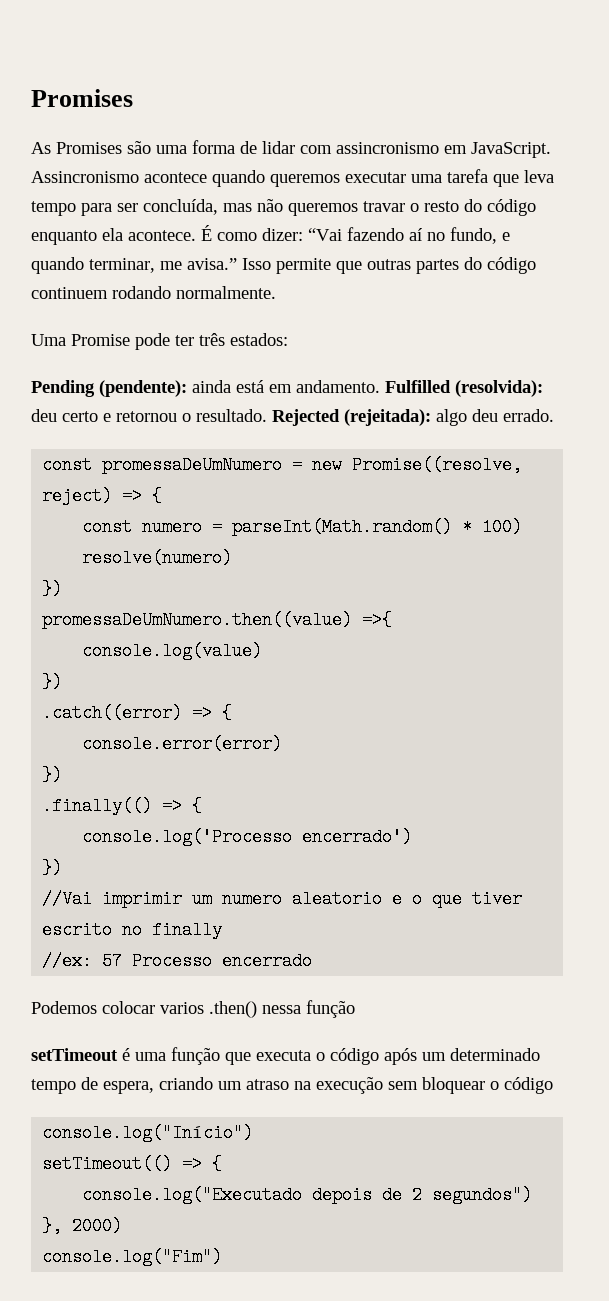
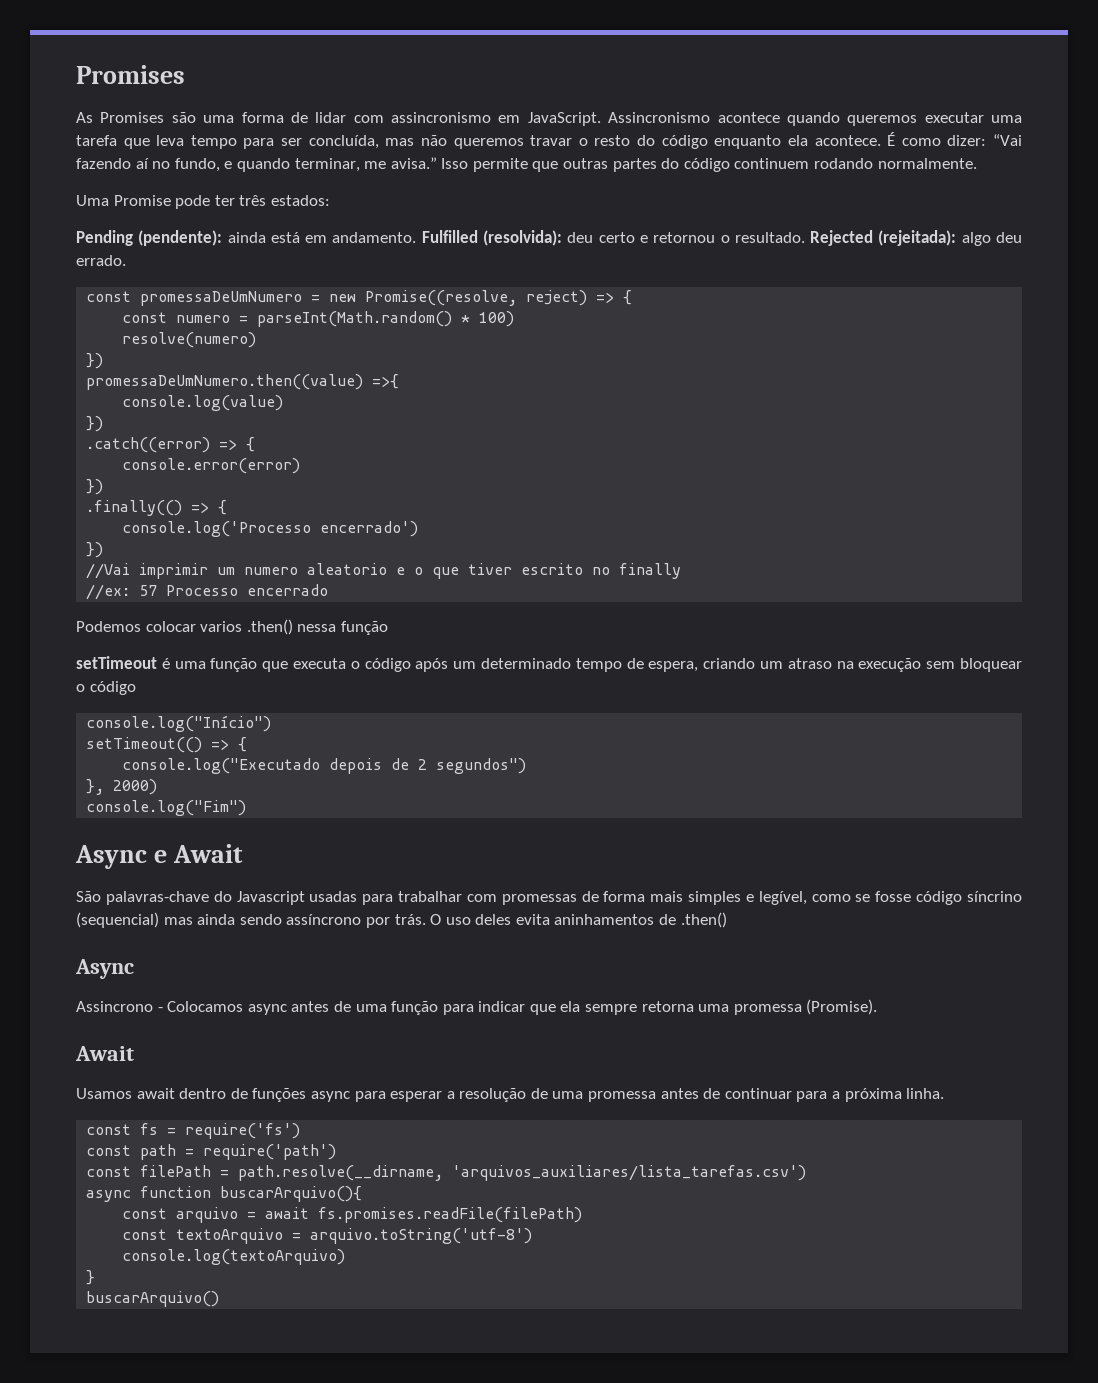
+ Async e Await
+ São palavras-chave do Javascript usadas para trabalhar com promessas de forma mais simples e legível, como se fosse código síncrino (sequencial) mas ainda sendo assíncrono por trás. O uso deles evita aninhamentos de .then()
+ Async
+ Assincrono - Colocamos async antes de uma função para indicar que ela sempre retorna uma promessa (Promise).
+ Await
+ Usamos await dentro de funções async para esperar a resolução de uma promessa antes de continuar para a próxima linha.
+ const fs = require('fs')
+ const path = require('path')
+ const filePath = path.resolve(__dirname, 'arquivos_auxiliares/lista_tarefas.csv')
+ async function buscarArquivo(){
+ const arquivo = await fs.promises.readFile(filePath)
+ const textoArquivo = arquivo.toString('utf-8')
+ console.log(textoArquivo)
+ }
+ buscarArquivo()

